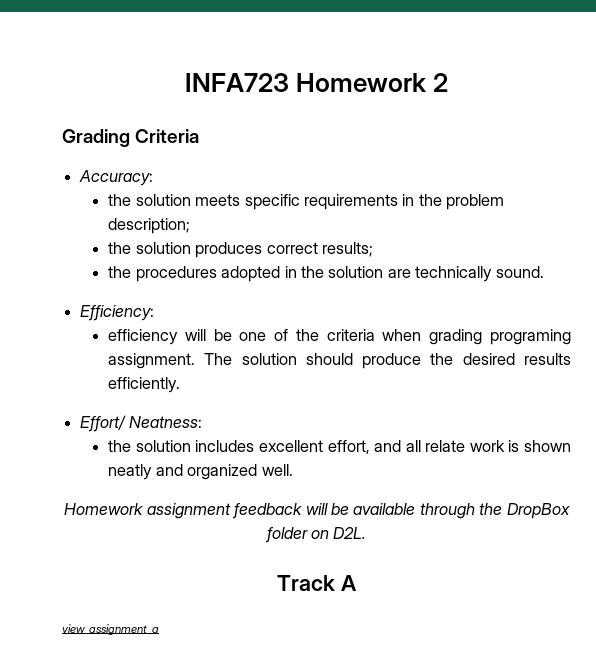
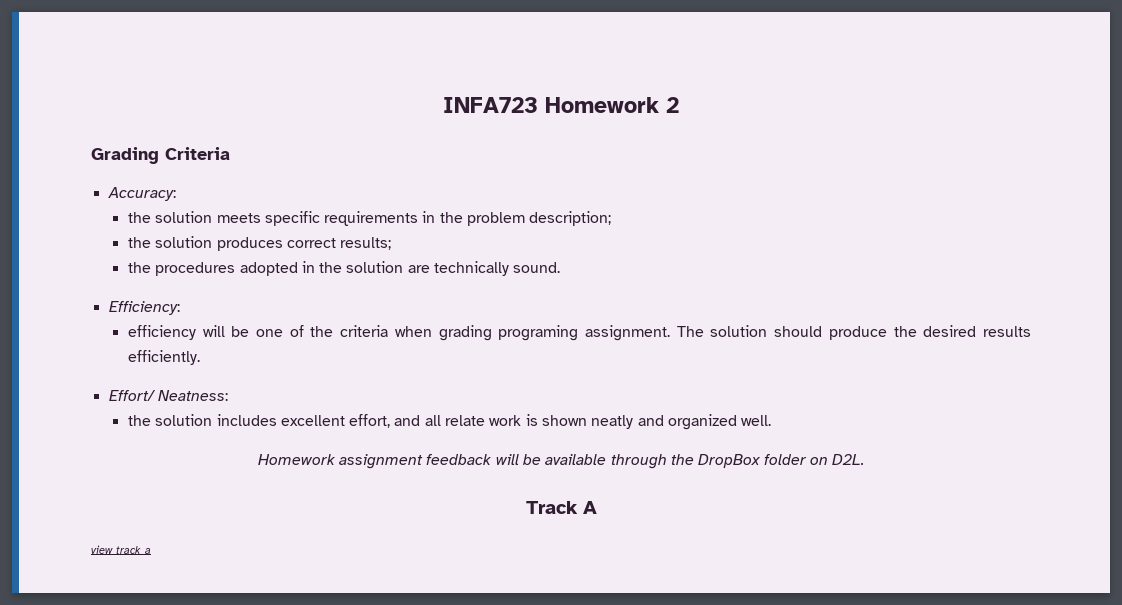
- view assignment a
+ view track a

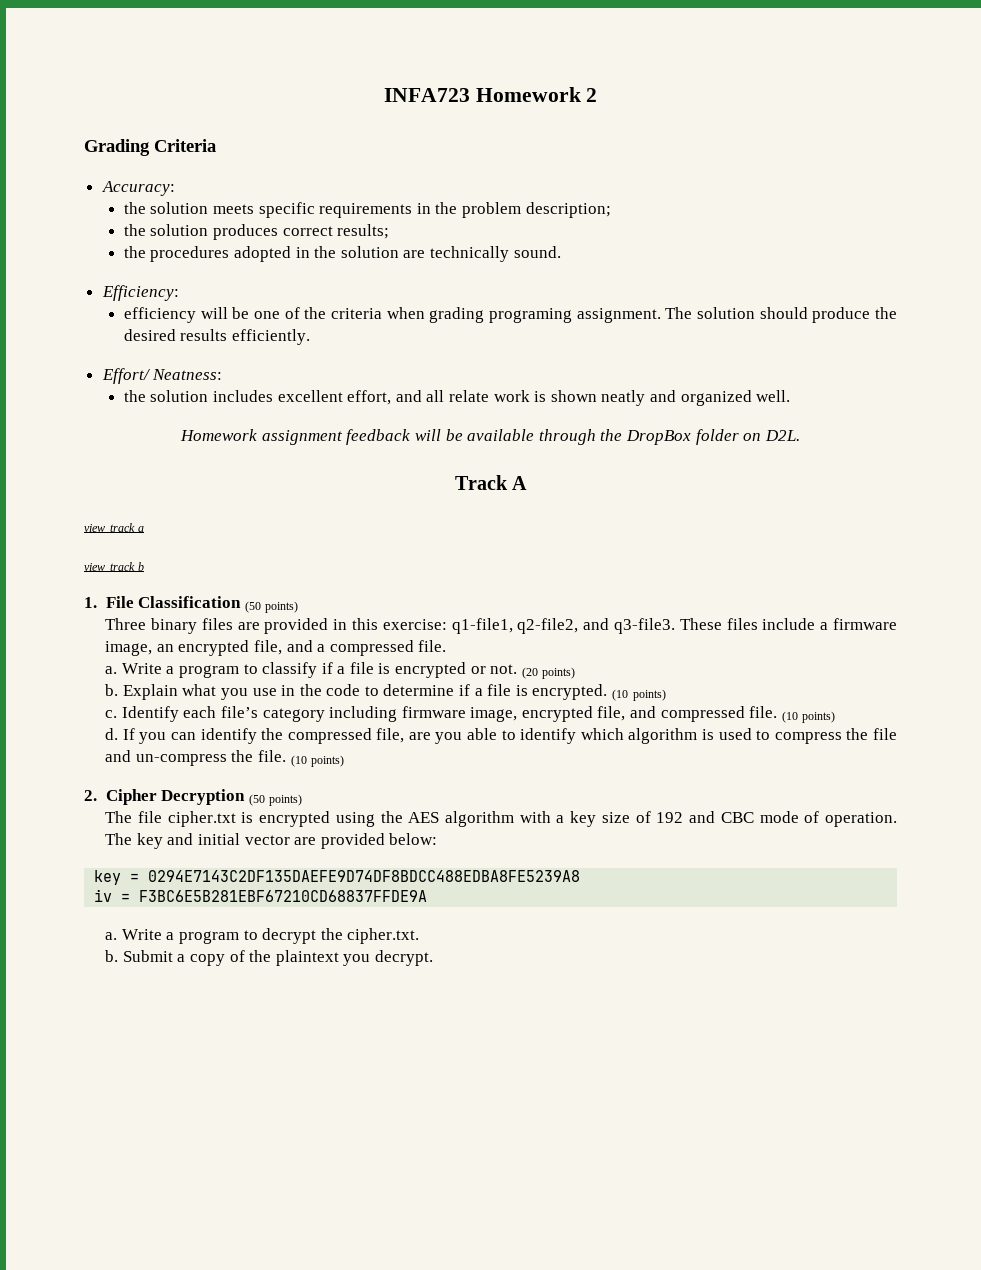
+ view track b
+ 1. File Classification (50 points)
+ Three binary files are provided in this exercise: q1-file1, q2-file2, and q3-file3. These files include a firmware image, an encrypted file, and a compressed file.
+ a. Write a program to classify if a file is encrypted or not. (20 points)
+ b. Explain what you use in the code to determine if a file is encrypted. (10 points)
+ c. Identify each file’s category including firmware image, encrypted file, and compressed file. (10 points)
+ d. If you can identify the compressed file, are you able to identify which algorithm is used to compress the file and un-compress the file. (10 points)
+ 2. Cipher Decryption (50 points)
+ The file cipher.txt is encrypted using the AES algorithm with a key size of 192 and CBC mode of operation. The key and initial vector are provided below:
+ key = 0294E7143C2DF135DAEFE9D74DF8BDCC488EDBA8FE5239A8
+ iv = F3BC6E5B281EBF67210CD68837FFDE9A
+ a. Write a program to decrypt the cipher.txt.
+ b. Submit a copy of the plaintext you decrypt.

